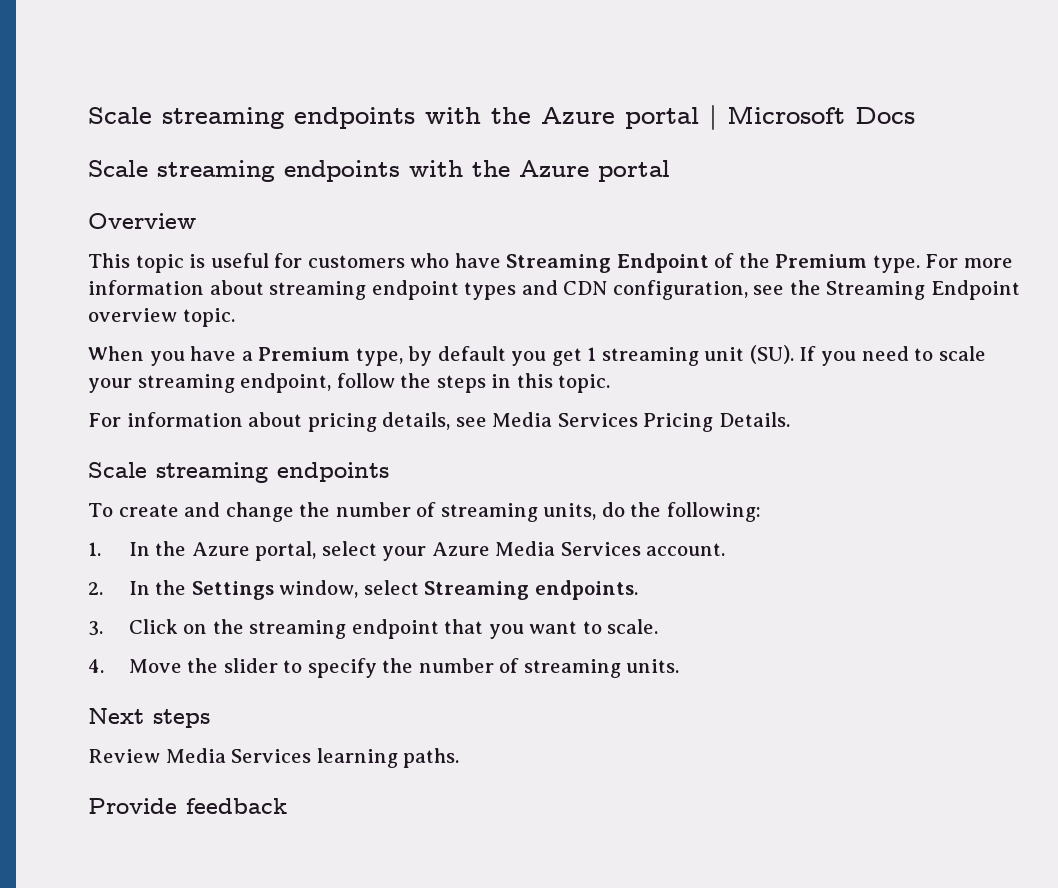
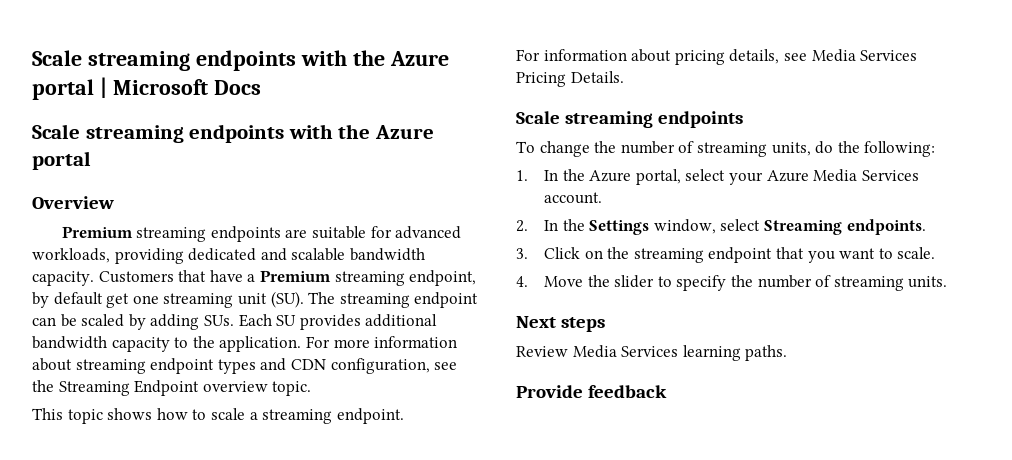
- This topic is useful for customers who have Streaming Endpoint of the Premium type.
+ Premium streaming endpoints are suitable for advanced workloads, providing dedicated and scalable bandwidth capacity. Customers that have a Premium streaming endpoint, by default get one streaming unit (SU). The streaming endpoint can be scaled by adding SUs. Each SU provides additional bandwidth capacity to the application.
- When you have a Premium type, by default you get 1 streaming unit (SU). If you need to scale your streaming endpoint, follow the steps in this topic.
+ This topic shows how to scale a streaming endpoint.
- To create and change the number of streaming units, do the following:
+ To change the number of streaming units, do the following:

